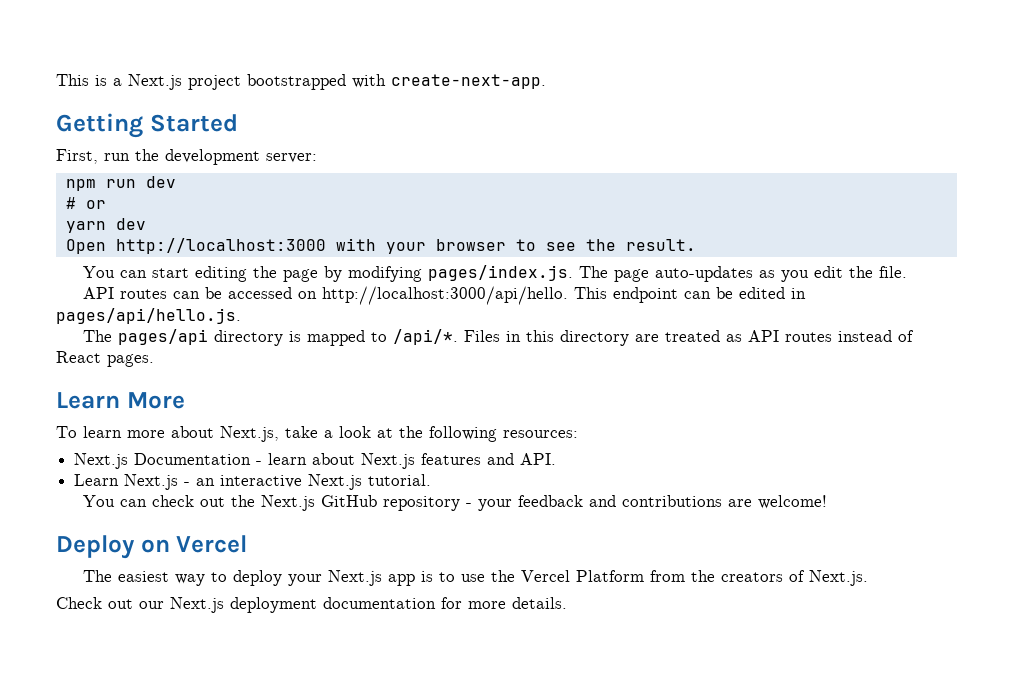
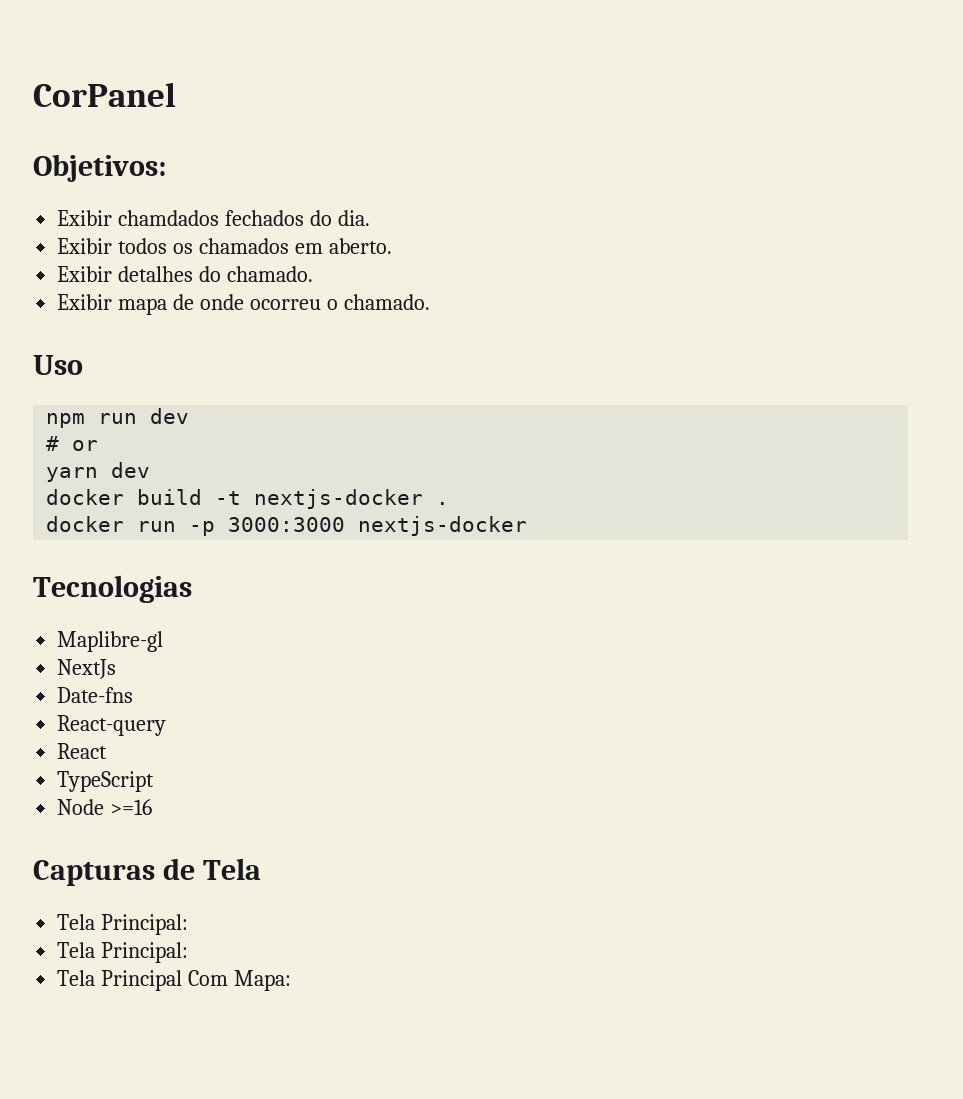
- This is a Next.js project bootstrapped with create-next-app.
- Getting Started
- First, run the development server:
+ CorPanel
+ Objetivos:
+ Exibir chamdados fechados do dia.
+ Exibir todos os chamados em aberto.
+ Exibir detalhes do chamado.
+ Exibir mapa de onde ocorreu o chamado.
+ Uso
- Open http://localhost:3000 with your browser to see the result.
- You can start editing the page by modifying pages/index.js. The page auto-updates as you edit the file.
- API routes can be accessed on http://localhost:3000/api/hello. This endpoint can be edited in pages/api/hello.js.
- The pages/api directory is mapped to /api/*. Files in this directory are treated as API routes instead of React pages.
- Learn More
- To learn more about Next.js, take a look at the following resources:
- Next.js Documentation - learn about Next.js features and API.
- Learn Next.js - an interactive Next.js tutorial.
- You can check out the Next.js GitHub repository - your feedback and contributions are welcome!
- Deploy on Vercel
- The easiest way to deploy your Next.js app is to use the Vercel Platform from the creators of Next.js.
- Check out our Next.js deployment documentation for more details.
+ docker build -t nextjs-docker .
+ docker run -p 3000:3000 nextjs-docker
+ Tecnologias
+ Maplibre-gl
+ NextJs
+ Date-fns
+ React-query
+ React
+ TypeScript
+ Node >=16
+ Capturas de Tela
+ Tela Principal:
+ Tela Principal:
+ Tela Principal Com Mapa:

